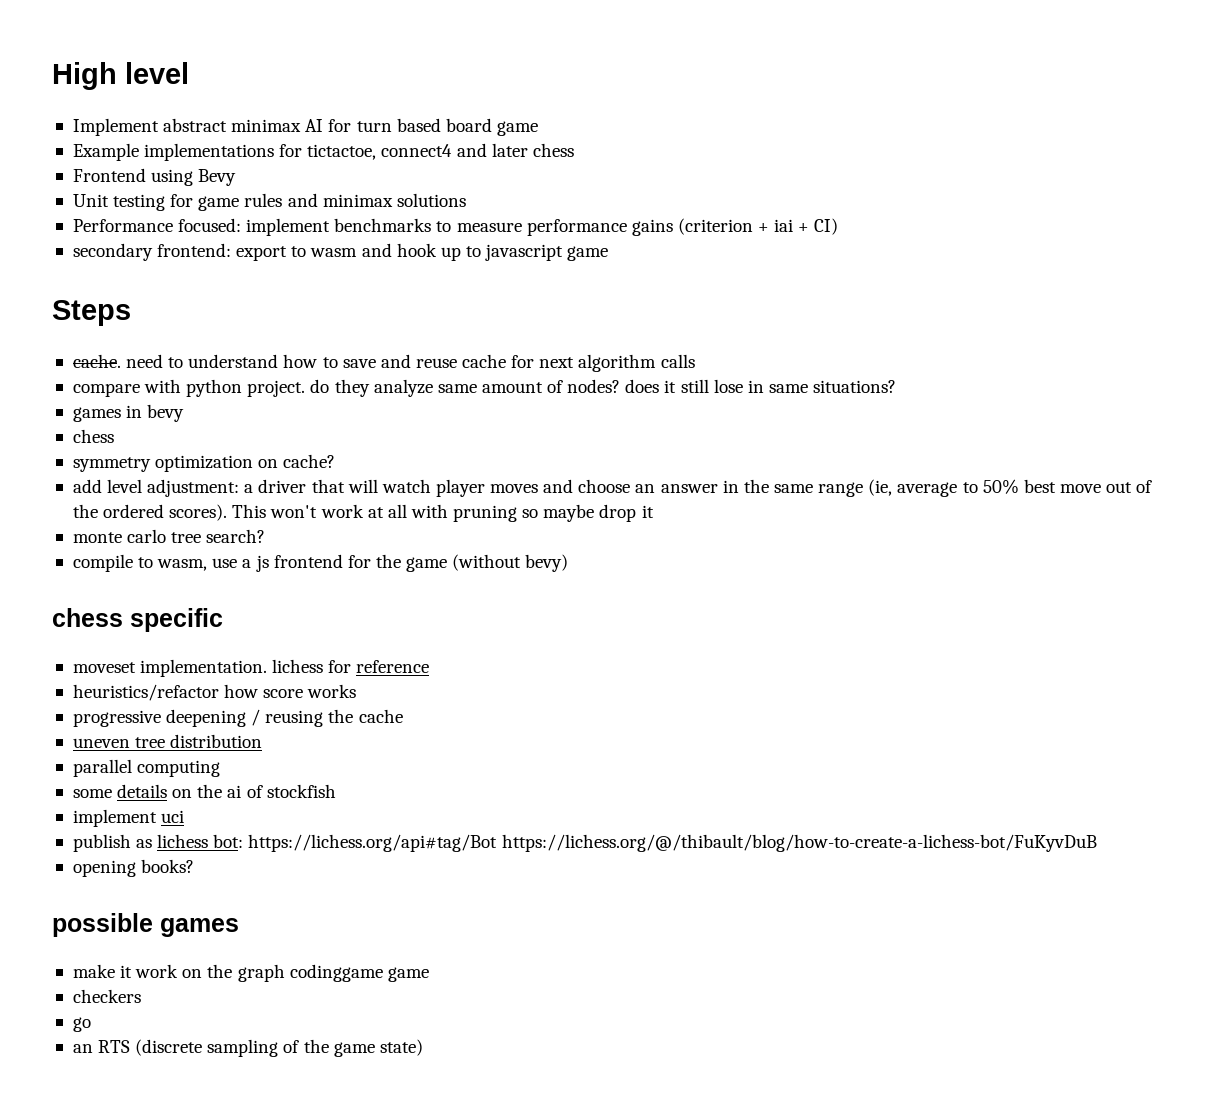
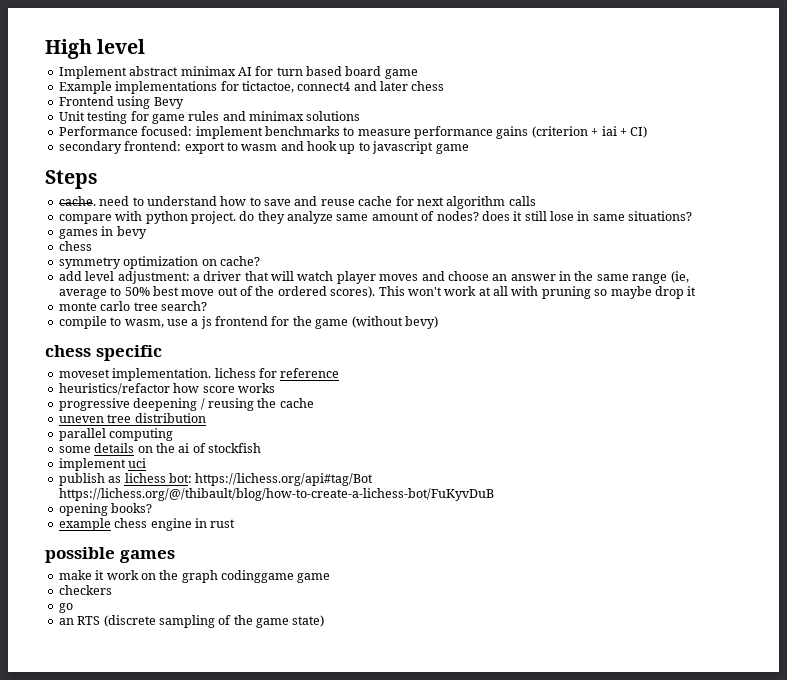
+ example chess engine in rust

